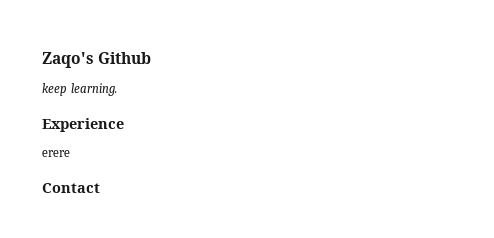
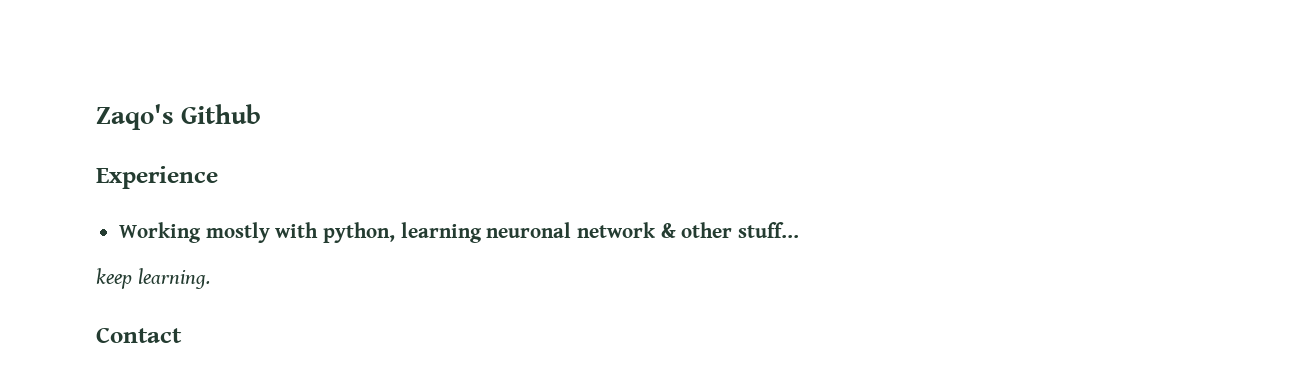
+ Experience
+ Working mostly with python, learning neuronal network & other stuff...
- Experience
- erere

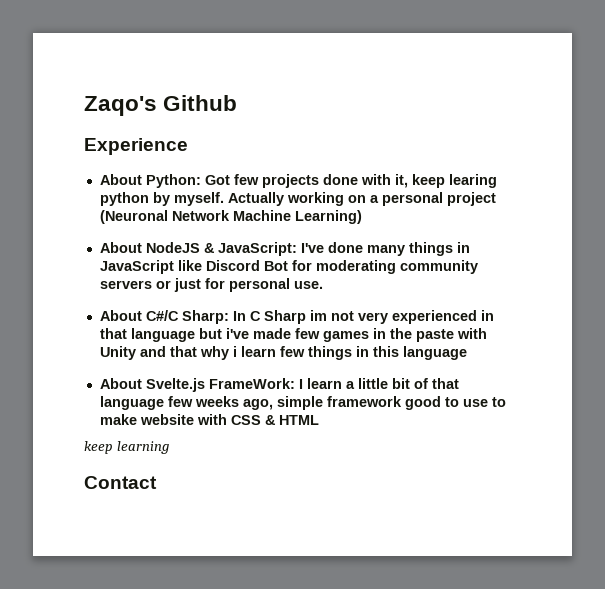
- Working mostly with python, learning neuronal network & other stuff...
- keep learning.
+ About Python: Got few projects done with it, keep learing python by myself. Actually working on a personal project (Neuronal Network Machine Learning)
+ About NodeJS & JavaScript: I've done many things in JavaScript like Discord Bot for moderating community servers or just for personal use.
+ About C#/C Sharp: In C Sharp im not very experienced in that language but i've made few games in the paste with Unity and that why i learn few things in this language
+ About Svelte.js FrameWork: I learn a little bit of that language few weeks ago, simple framework good to use to make website with CSS & HTML
+ keep learning

